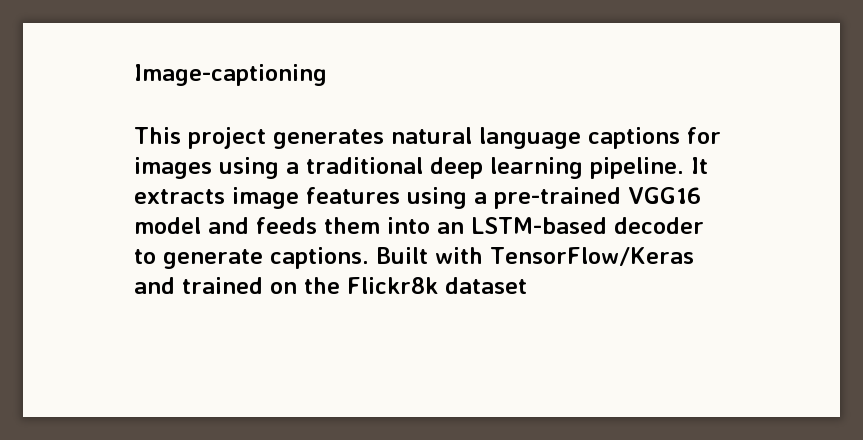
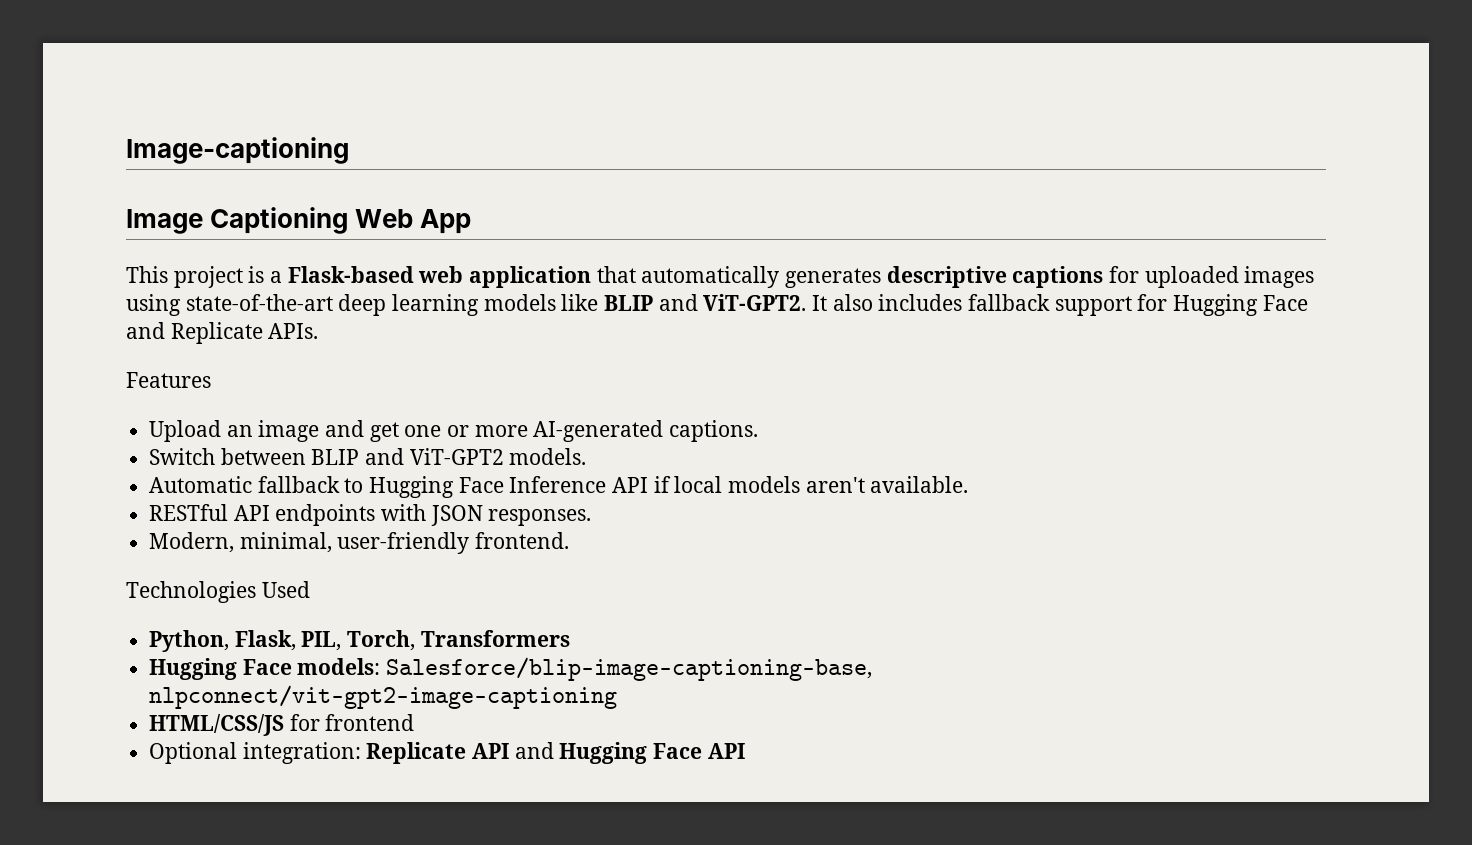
- This project generates natural language captions for images using a traditional deep learning pipeline. It extracts image features using a pre-trained VGG16 model and feeds them into an LSTM-based decoder to generate captions. Built with TensorFlow/Keras and trained on the Flickr8k dataset
+ Image Captioning Web App
+ This project is a Flask-based web application that automatically generates descriptive captions for uploaded images using state-of-the-art deep learning models like BLIP and ViT-GPT2. It also includes fallback support for Hugging Face and Replicate APIs.
+ Features
+ Upload an image and get one or more AI-generated captions.
+ Switch between BLIP and ViT-GPT2 models.
+ Automatic fallback to Hugging Face Inference API if local models aren't available.
+ RESTful API endpoints with JSON responses.
+ Modern, minimal, user-friendly frontend.
+ Technologies Used
+ Python, Flask, PIL, Torch, Transformers
+ Hugging Face models: Salesforce/blip-image-captioning-base, nlpconnect/vit-gpt2-image-captioning
+ HTML/CSS/JS for frontend
+ Optional integration: Replicate API and Hugging Face API

